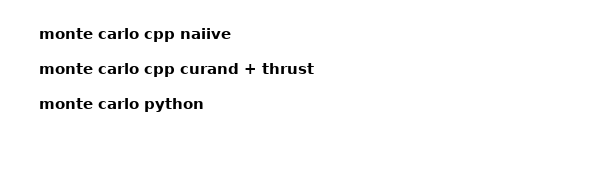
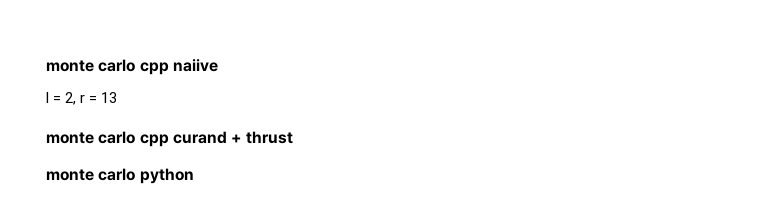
+ l = 2, r = 13

